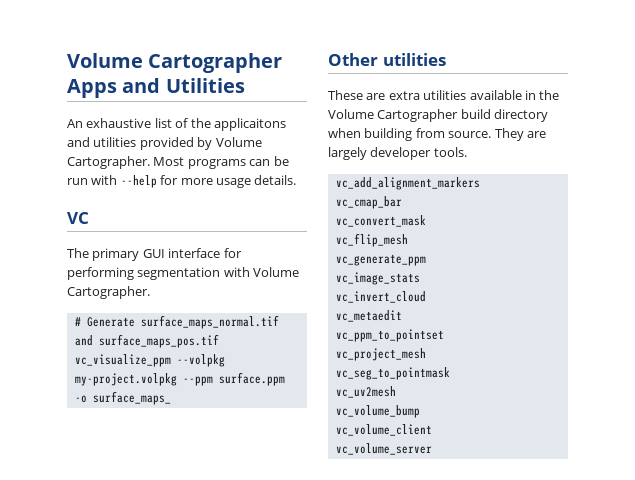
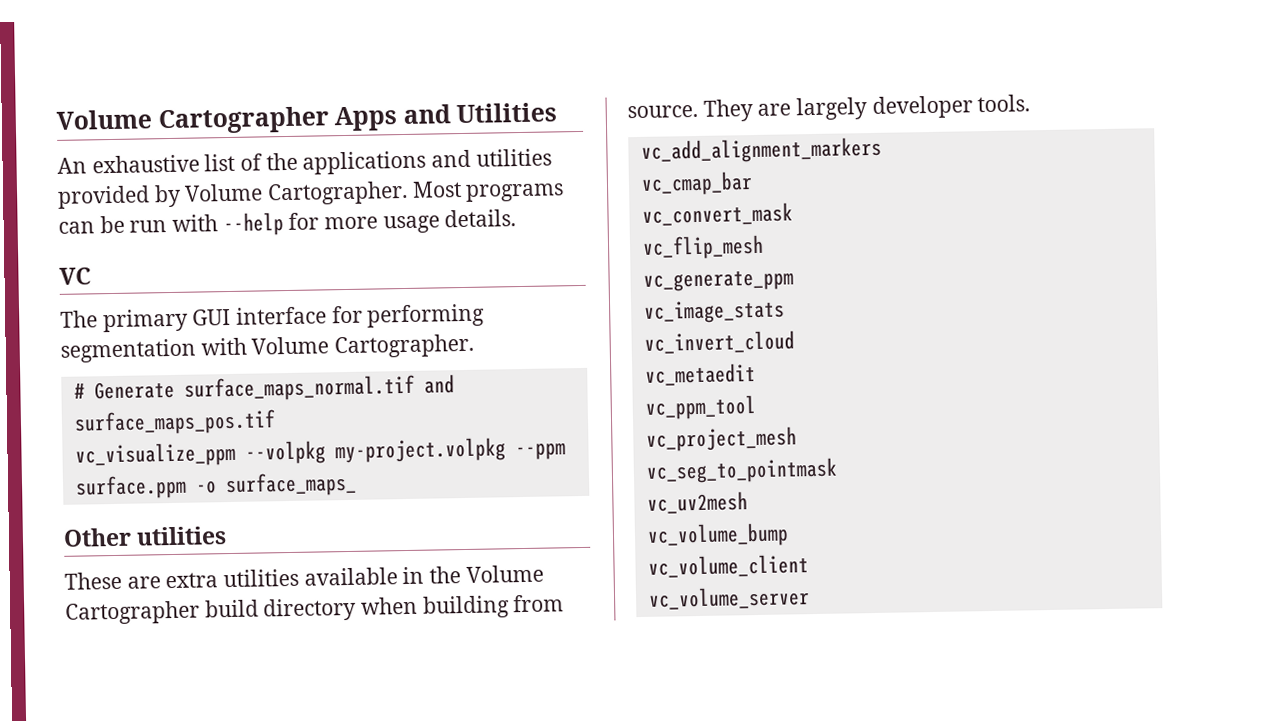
- An exhaustive list of the applicaitons and utilities provided by Volume Cartographer.
+ An exhaustive list of the applications and utilities provided by Volume Cartographer.
- vc_ppm_to_pointset
+ vc_ppm_tool

